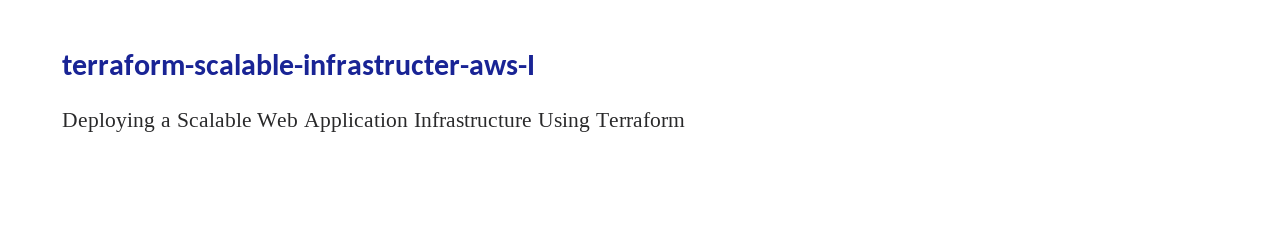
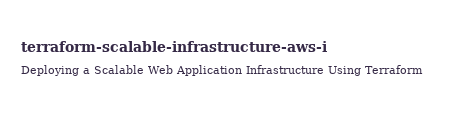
- terraform-scalable-infrastructer-aws-I
+ terraform-scalable-infrastructure-aws-i

